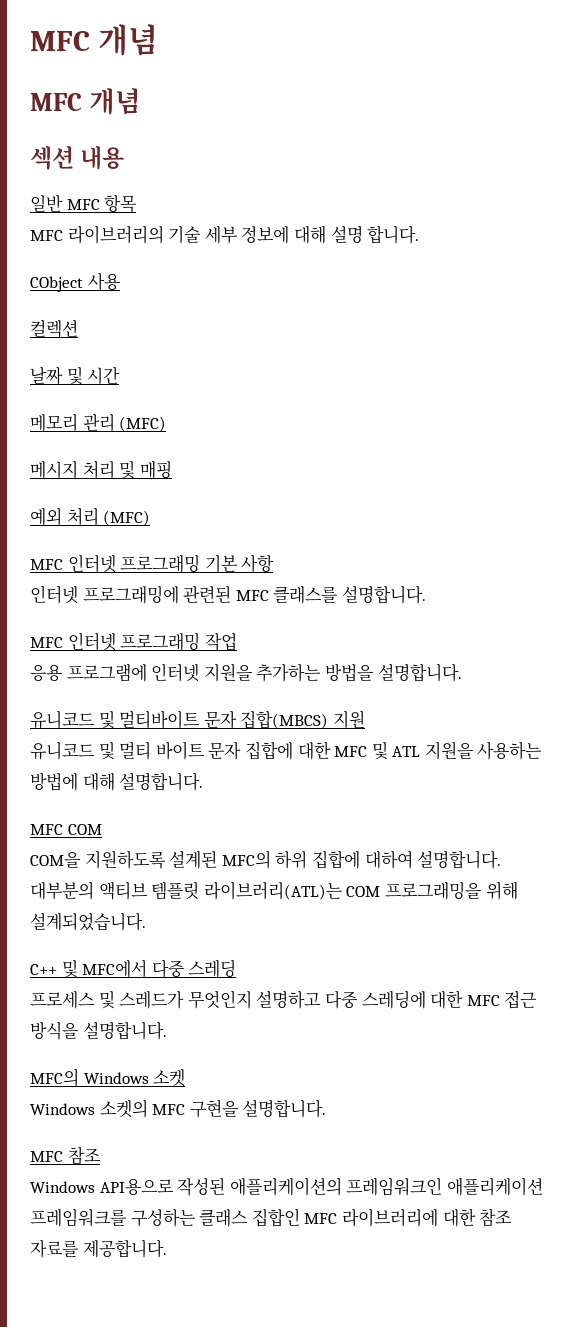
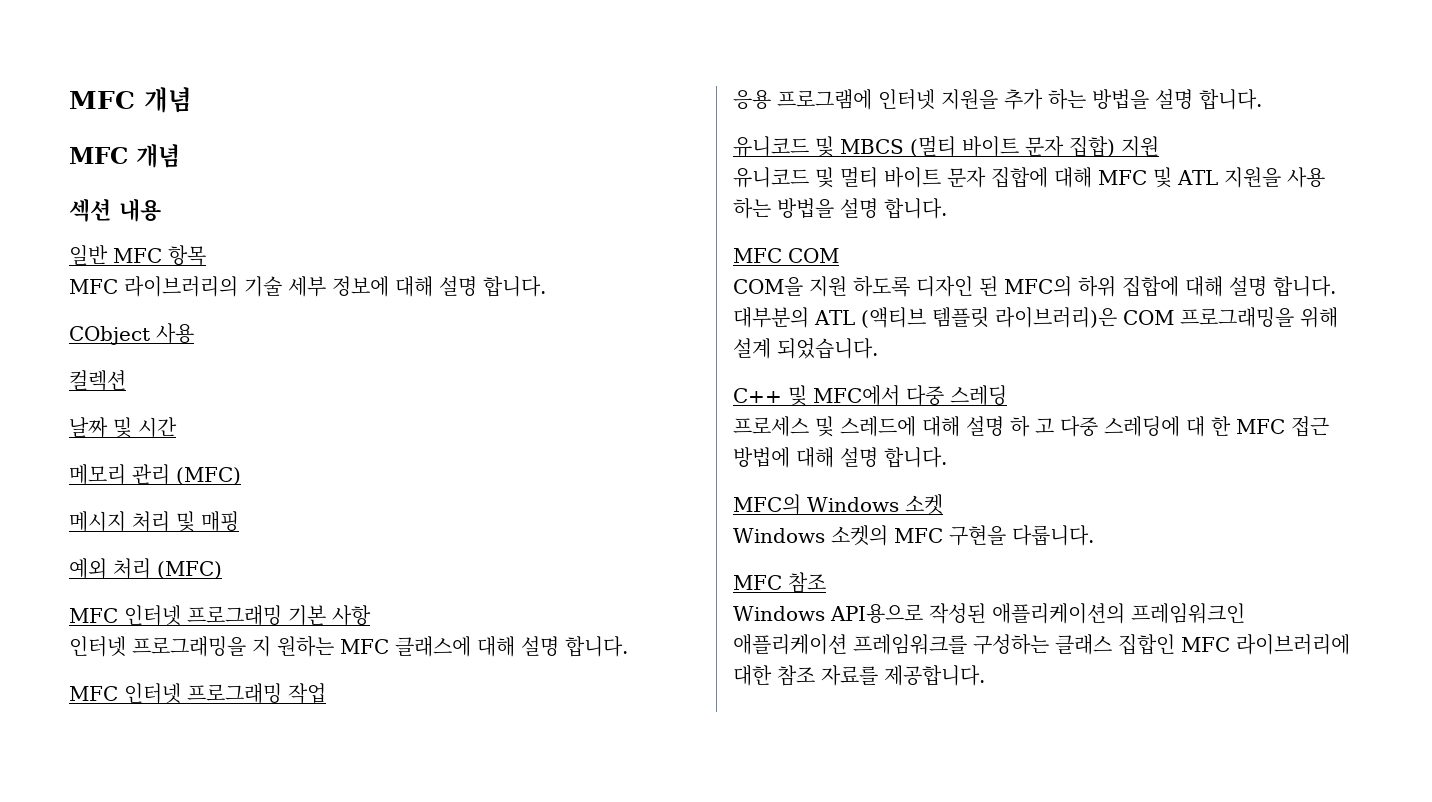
- 인터넷 프로그래밍에 관련된 MFC 클래스를 설명합니다.
+ 인터넷 프로그래밍을 지 원하는 MFC 클래스에 대해 설명 합니다.
- 응용 프로그램에 인터넷 지원을 추가하는 방법을 설명합니다.
- 유니코드 및 멀티바이트 문자 집합(MBCS) 지원
+ 응용 프로그램에 인터넷 지원을 추가 하는 방법을 설명 합니다.
+ 유니코드 및 MBCS (멀티 바이트 문자 집합) 지원
- 유니코드 및 멀티 바이트 문자 집합에 대한 MFC 및 ATL 지원을 사용하는 방법에 대해 설명합니다.
+ 유니코드 및 멀티 바이트 문자 집합에 대해 MFC 및 ATL 지원을 사용 하는 방법을 설명 합니다.
  MFC COM
- COM을 지원하도록 설계된 MFC의 하위 집합에 대하여 설명합니다. 대부분의 액티브 템플릿 라이브러리(ATL)는 COM 프로그래밍을 위해 설계되었습니다.
+ COM을 지원 하도록 디자인 된 MFC의 하위 집합에 대해 설명 합니다. 대부분의 ATL (액티브 템플릿 라이브러리)은 COM 프로그래밍을 위해 설계 되었습니다.
- 프로세스 및 스레드가 무엇인지 설명하고 다중 스레딩에 대한 MFC 접근 방식을 설명합니다.
+ 프로세스 및 스레드에 대해 설명 하 고 다중 스레딩에 대 한 MFC 접근 방법에 대해 설명 합니다.
- Windows 소켓의 MFC 구현을 설명합니다.
+ Windows 소켓의 MFC 구현을 다룹니다.

